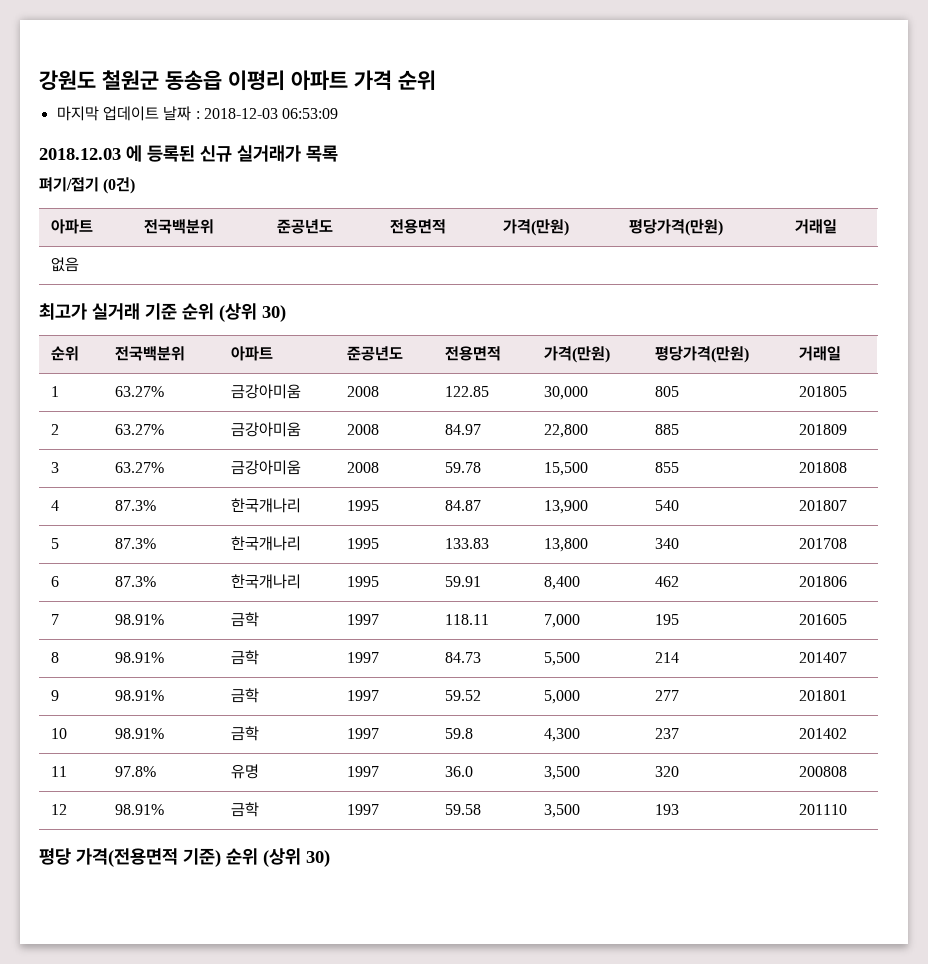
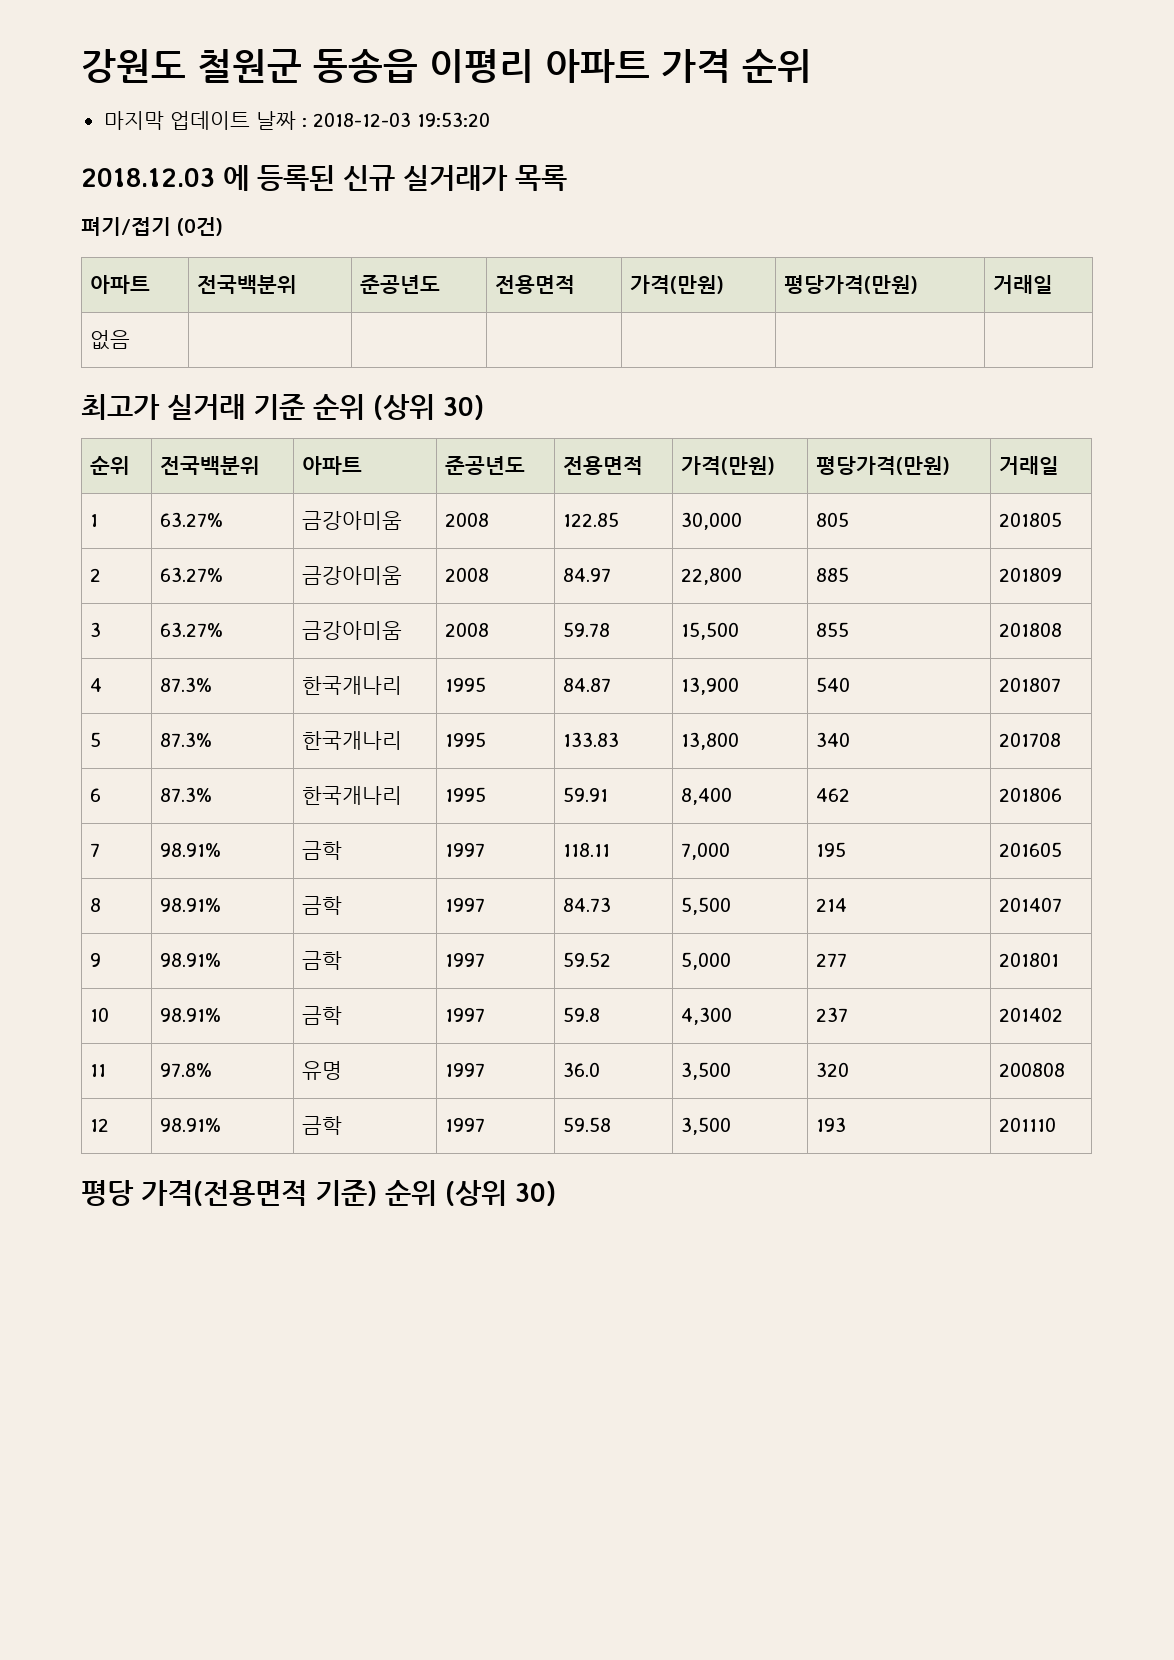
- 마지막 업데이트 날짜 : 2018-12-03 06:53:09
+ 마지막 업데이트 날짜 : 2018-12-03 19:53:20

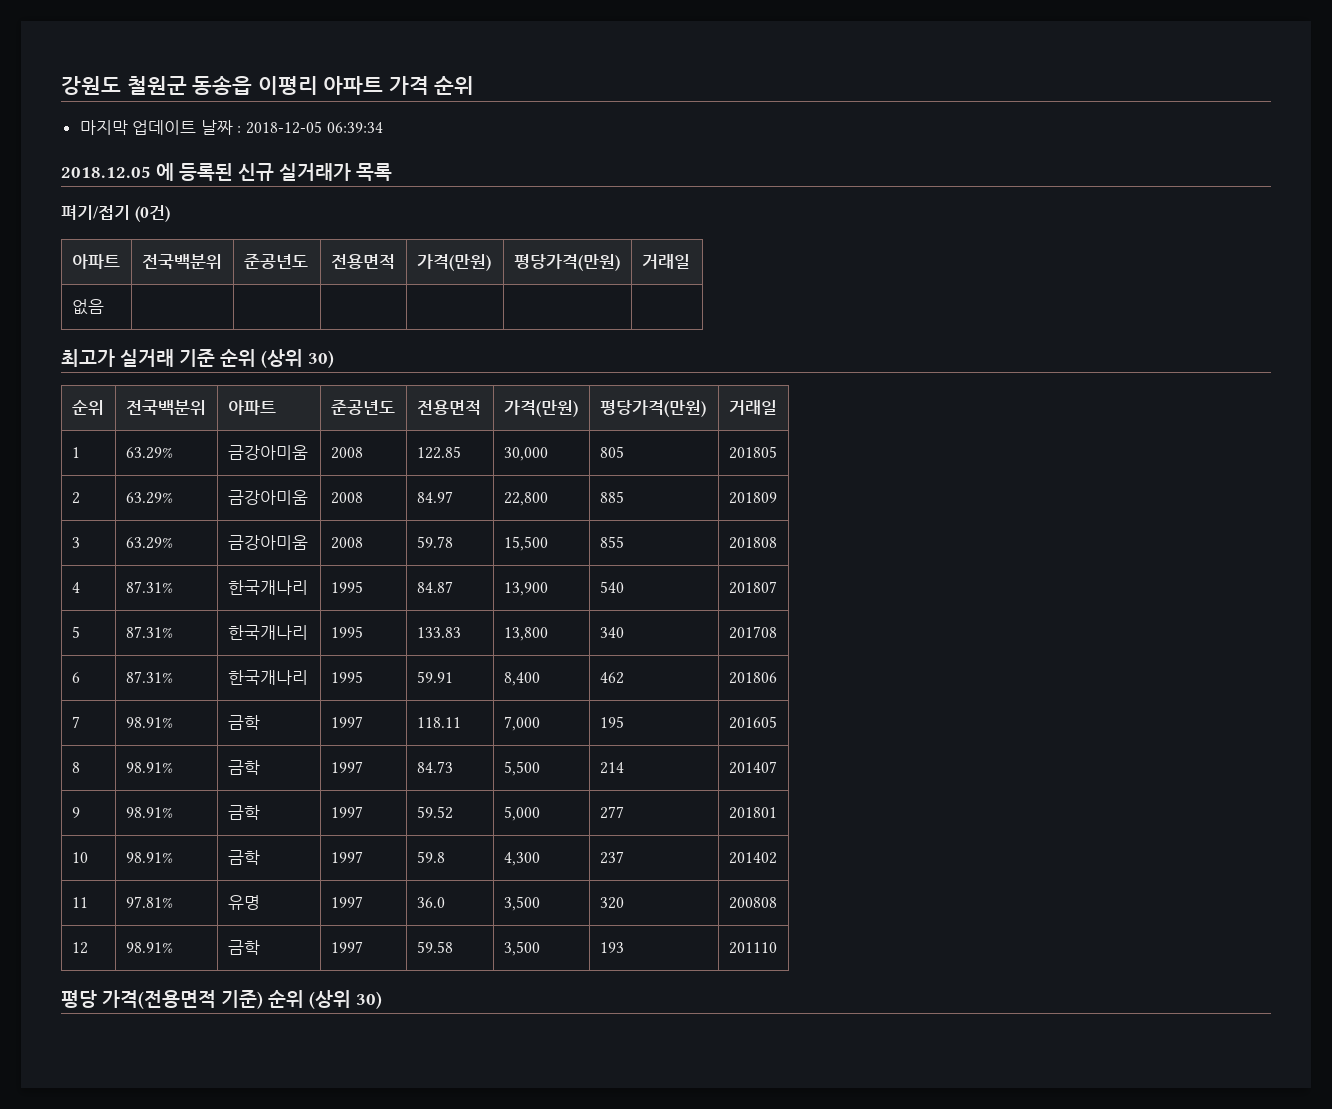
- 마지막 업데이트 날짜 : 2018-12-03 19:53:20
- 2018.12.03 에 등록된 신규 실거래가 목록
+ 마지막 업데이트 날짜 : 2018-12-05 06:39:34
+ 2018.12.05 에 등록된 신규 실거래가 목록
- 1 | 63.27% | 금강아미움 | 2008 | 122.85 | 30,000 | 805 | 201805
+ 1 | 63.29% | 금강아미움 | 2008 | 122.85 | 30,000 | 805 | 201805
- 2 | 63.27% | 금강아미움 | 2008 | 84.97 | 22,800 | 885 | 201809
+ 2 | 63.29% | 금강아미움 | 2008 | 84.97 | 22,800 | 885 | 201809
- 3 | 63.27% | 금강아미움 | 2008 | 59.78 | 15,500 | 855 | 201808
+ 3 | 63.29% | 금강아미움 | 2008 | 59.78 | 15,500 | 855 | 201808
- 4 | 87.3% | 한국개나리 | 1995 | 84.87 | 13,900 | 540 | 201807
+ 4 | 87.31% | 한국개나리 | 1995 | 84.87 | 13,900 | 540 | 201807
- 5 | 87.3% | 한국개나리 | 1995 | 133.83 | 13,800 | 340 | 201708
+ 5 | 87.31% | 한국개나리 | 1995 | 133.83 | 13,800 | 340 | 201708
- 6 | 87.3% | 한국개나리 | 1995 | 59.91 | 8,400 | 462 | 201806
+ 6 | 87.31% | 한국개나리 | 1995 | 59.91 | 8,400 | 462 | 201806
- 11 | 97.8% | 유명 | 1997 | 36.0 | 3,500 | 320 | 200808
+ 11 | 97.81% | 유명 | 1997 | 36.0 | 3,500 | 320 | 200808

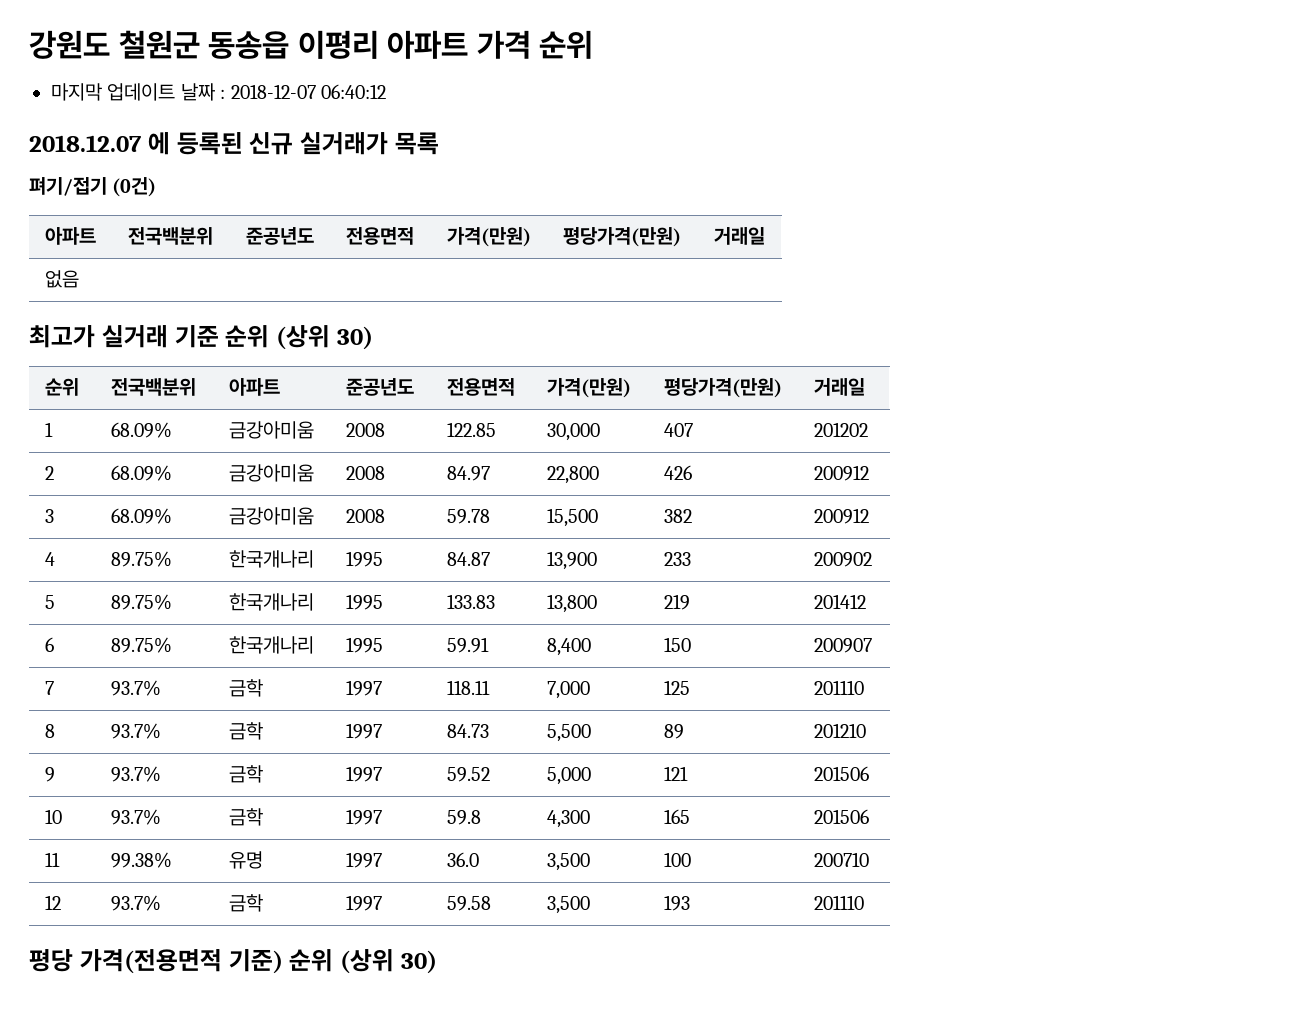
- 마지막 업데이트 날짜 : 2018-12-05 06:39:34
- 2018.12.05 에 등록된 신규 실거래가 목록
+ 마지막 업데이트 날짜 : 2018-12-07 06:40:12
+ 2018.12.07 에 등록된 신규 실거래가 목록
- 1 | 63.29% | 금강아미움 | 2008 | 122.85 | 30,000 | 805 | 201805
+ 1 | 68.09% | 금강아미움 | 2008 | 122.85 | 30,000 | 407 | 201202
- 2 | 63.29% | 금강아미움 | 2008 | 84.97 | 22,800 | 885 | 201809
+ 2 | 68.09% | 금강아미움 | 2008 | 84.97 | 22,800 | 426 | 200912
- 3 | 63.29% | 금강아미움 | 2008 | 59.78 | 15,500 | 855 | 201808
+ 3 | 68.09% | 금강아미움 | 2008 | 59.78 | 15,500 | 382 | 200912
- 4 | 87.31% | 한국개나리 | 1995 | 84.87 | 13,900 | 540 | 201807
+ 4 | 89.75% | 한국개나리 | 1995 | 84.87 | 13,900 | 233 | 200902
- 5 | 87.31% | 한국개나리 | 1995 | 133.83 | 13,800 | 340 | 201708
+ 5 | 89.75% | 한국개나리 | 1995 | 133.83 | 13,800 | 219 | 201412
- 6 | 87.31% | 한국개나리 | 1995 | 59.91 | 8,400 | 462 | 201806
+ 6 | 89.75% | 한국개나리 | 1995 | 59.91 | 8,400 | 150 | 200907
- 7 | 98.91% | 금학 | 1997 | 118.11 | 7,000 | 195 | 201605
+ 7 | 93.7% | 금학 | 1997 | 118.11 | 7,000 | 125 | 201110
- 8 | 98.91% | 금학 | 1997 | 84.73 | 5,500 | 214 | 201407
+ 8 | 93.7% | 금학 | 1997 | 84.73 | 5,500 | 89 | 201210
- 9 | 98.91% | 금학 | 1997 | 59.52 | 5,000 | 277 | 201801
+ 9 | 93.7% | 금학 | 1997 | 59.52 | 5,000 | 121 | 201506
- 10 | 98.91% | 금학 | 1997 | 59.8 | 4,300 | 237 | 201402
+ 10 | 93.7% | 금학 | 1997 | 59.8 | 4,300 | 165 | 201506
- 11 | 97.81% | 유명 | 1997 | 36.0 | 3,500 | 320 | 200808
+ 11 | 99.38% | 유명 | 1997 | 36.0 | 3,500 | 100 | 200710
- 12 | 98.91% | 금학 | 1997 | 59.58 | 3,500 | 193 | 201110
+ 12 | 93.7% | 금학 | 1997 | 59.58 | 3,500 | 193 | 201110

